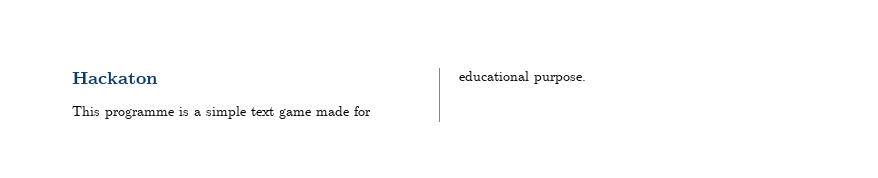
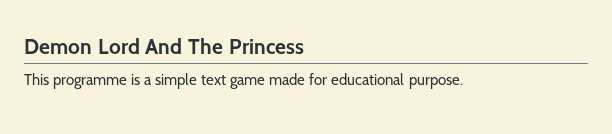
- Hackaton
+ Demon Lord And The Princess

